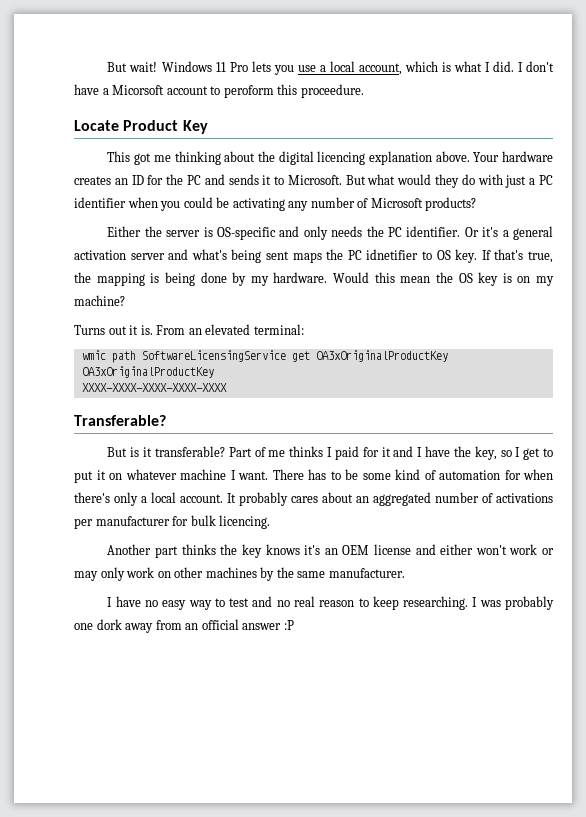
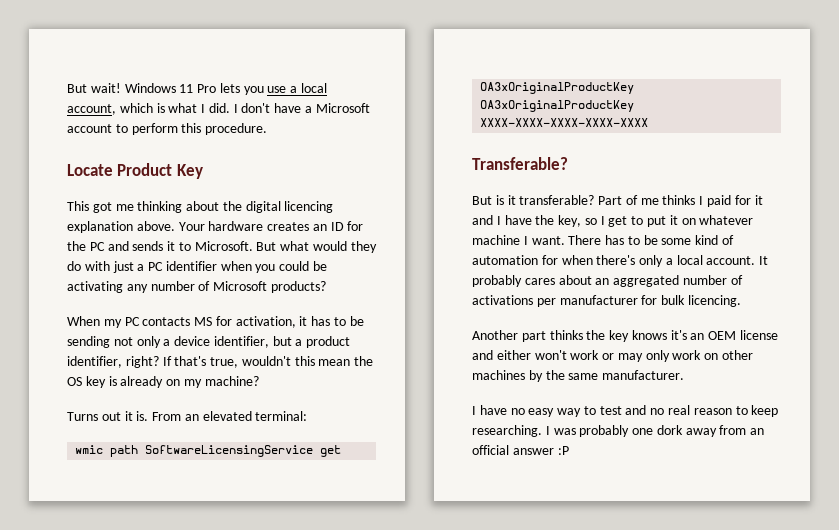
- I don't have a Micorsoft account to peroform this proceedure.
+ I don't have a Microsoft account to perform this procedure.
- Either the server is OS-specific and only needs the PC identifier. Or it's a general activation server and what's being sent maps the PC idnetifier to OS key. If that's true, the mapping is being done by my hardware. Would this mean the OS key is on my machine?
+ When my PC contacts MS for activation, it has to be sending not only a device identifier, but a product identifier, right? If that's true, wouldn't this mean the OS key is already on my machine?

